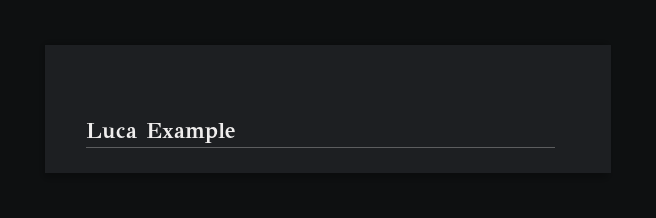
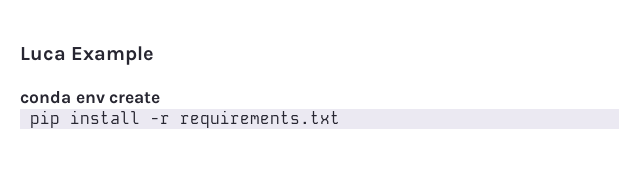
+ conda env create
+ pip install -r requirements.txt

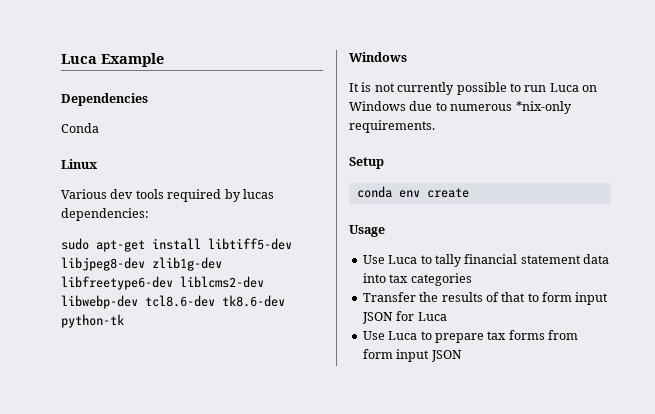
+ Dependencies
+ Conda
+ Linux
+ Various dev tools required by lucas dependencies:
+ sudo apt-get install libtiff5-dev libjpeg8-dev zlib1g-dev libfreetype6-dev liblcms2-dev libwebp-dev tcl8.6-dev tk8.6-dev python-tk
+ Windows
+ It is not currently possible to run Luca on Windows due to numerous *nix-only requirements.
+ Setup
  conda env create
- pip install -r requirements.txt
+ Usage
+ Use Luca to tally financial statement data into tax categories
+ Transfer the results of that to form input JSON for Luca
+ Use Luca to prepare tax forms from form input JSON

